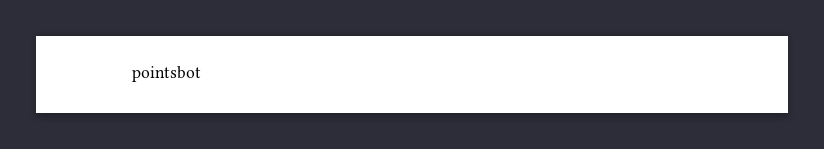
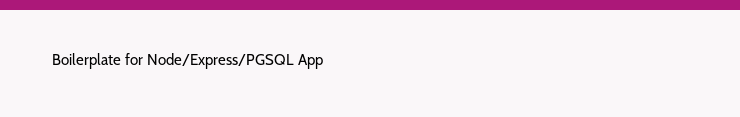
- pointsbot
+ Boilerplate for Node/Express/PGSQL App

